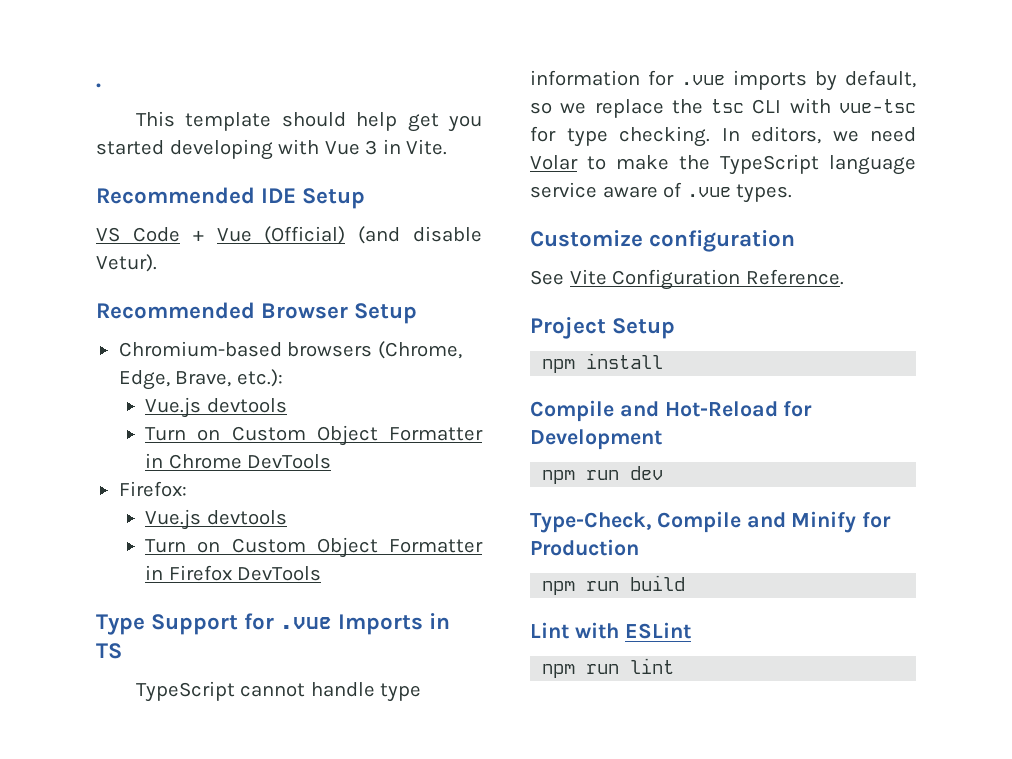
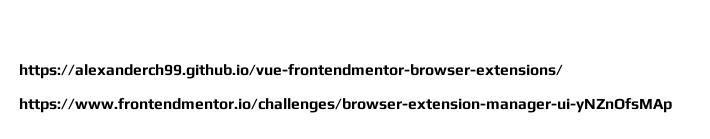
- .
- This template should help get you started developing with Vue 3 in Vite.
- Recommended IDE Setup
- VS Code + Vue (Official) (and disable Vetur).
- Recommended Browser Setup
- Chromium-based browsers (Chrome, Edge, Brave, etc.):
- Vue.js devtools
- Turn on Custom Object Formatter in Chrome DevTools
- Firefox:
- Vue.js devtools
- Turn on Custom Object Formatter in Firefox DevTools
- Type Support for .vue Imports in TS
- TypeScript cannot handle type information for .vue imports by default, so we replace the tsc CLI with vue-tsc for type checking. In editors, we need Volar to make the TypeScript language service aware of .vue types.
- Customize configuration
- See Vite Configuration Reference.
- Project Setup
- npm install
- Compile and Hot-Reload for Development
- npm run dev
- Type-Check, Compile and Minify for Production
- npm run build
- Lint with ESLint
- npm run lint
+ https://alexanderch99.github.io/vue-frontendmentor-browser-extensions/
+ https://www.frontendmentor.io/challenges/browser-extension-manager-ui-yNZnOfsMAp

